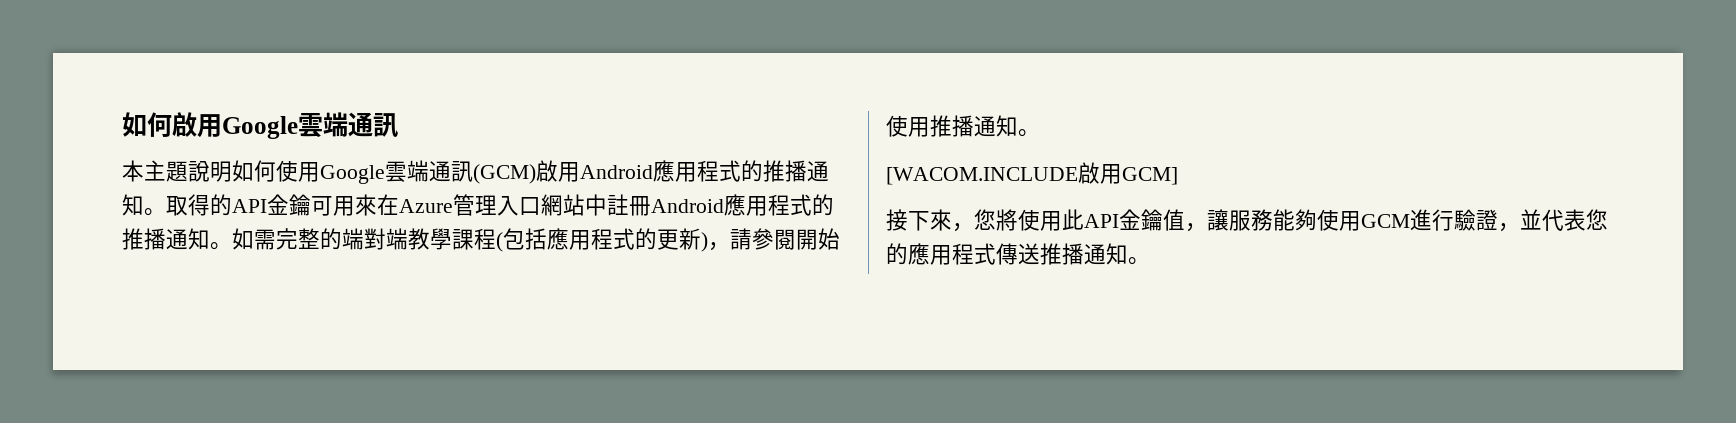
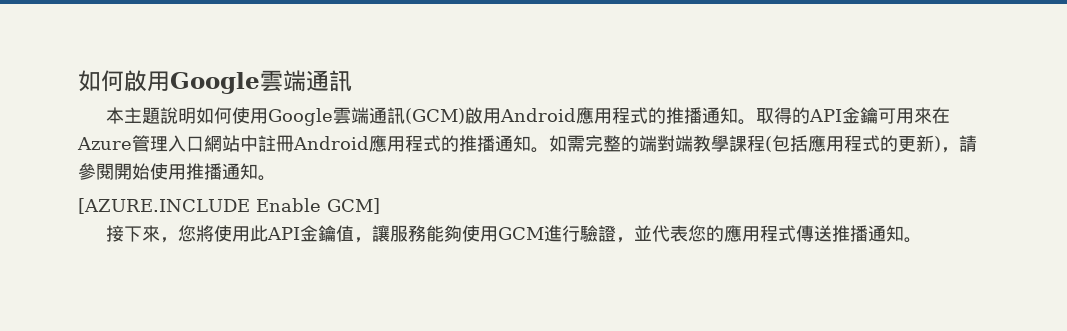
- [WACOM.INCLUDE啟用GCM]
+ [AZURE.INCLUDE Enable GCM]

